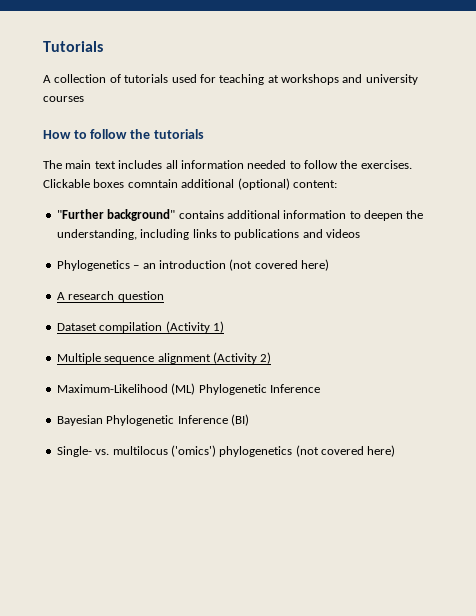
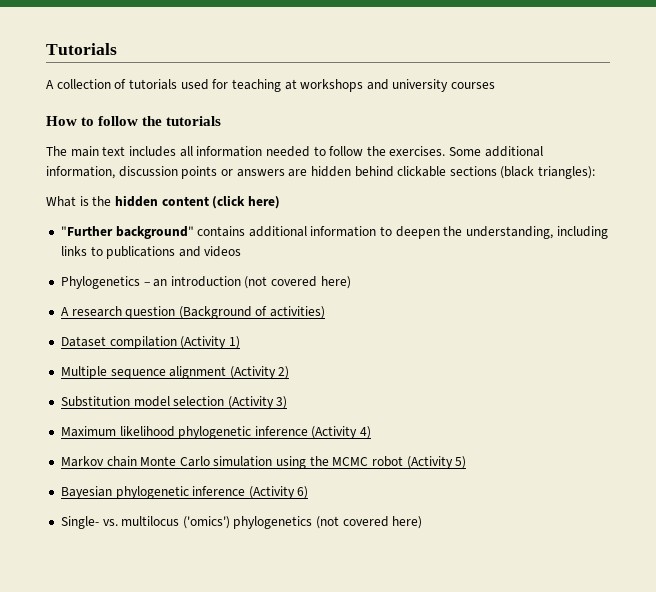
- Clickable boxes comntain additional (optional) content:
+ Some additional information, discussion points or answers are hidden behind clickable sections (black triangles):
+ What is the hidden content (click here)
- A research question
+ A research question (Background of activities)
- Maximum-Likelihood (ML) Phylogenetic Inference
- Bayesian Phylogenetic Inference (BI)
+ Substitution model selection (Activity 3)
+ Maximum likelihood phylogenetic inference (Activity 4)
+ Markov chain Monte Carlo simulation using the MCMC robot (Activity 5)
+ Bayesian phylogenetic inference (Activity 6)

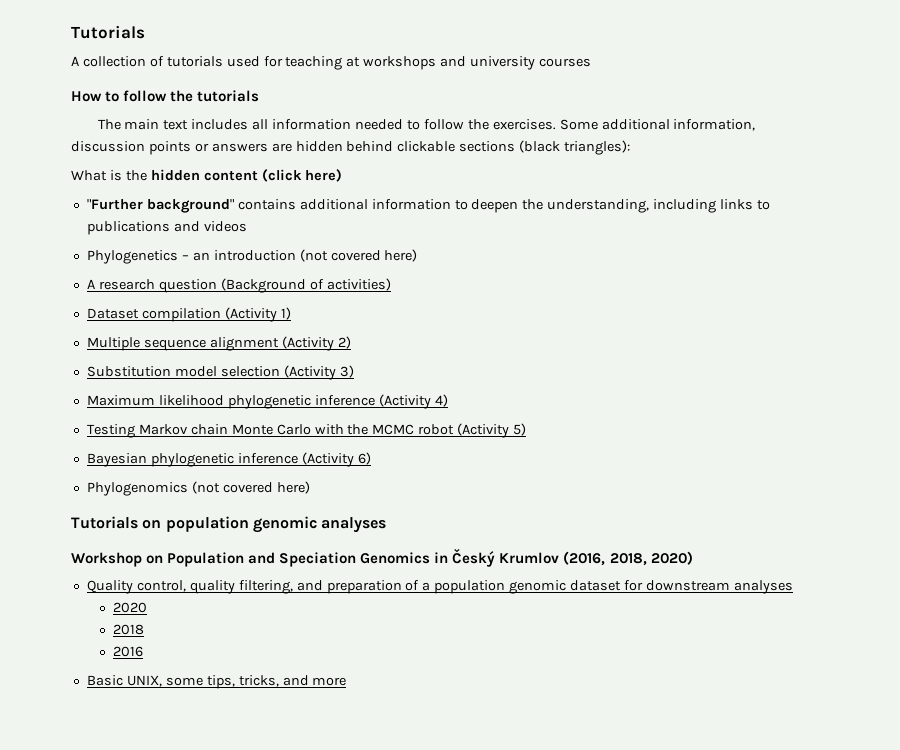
- Markov chain Monte Carlo simulation using the MCMC robot (Activity 5)
+ Testing Markov chain Monte Carlo with the MCMC robot (Activity 5)
- Single- vs. multilocus ('omics') phylogenetics (not covered here)
+ Phylogenomics (not covered here)
+ Tutorials on population genomic analyses
+ Workshop on Population and Speciation Genomics in Český Krumlov (2016, 2018, 2020)
+ Quality control, quality filtering, and preparation of a population genomic dataset for downstream analyses
+ 2020
+ 2018
+ 2016
+ Basic UNIX, some tips, tricks, and more

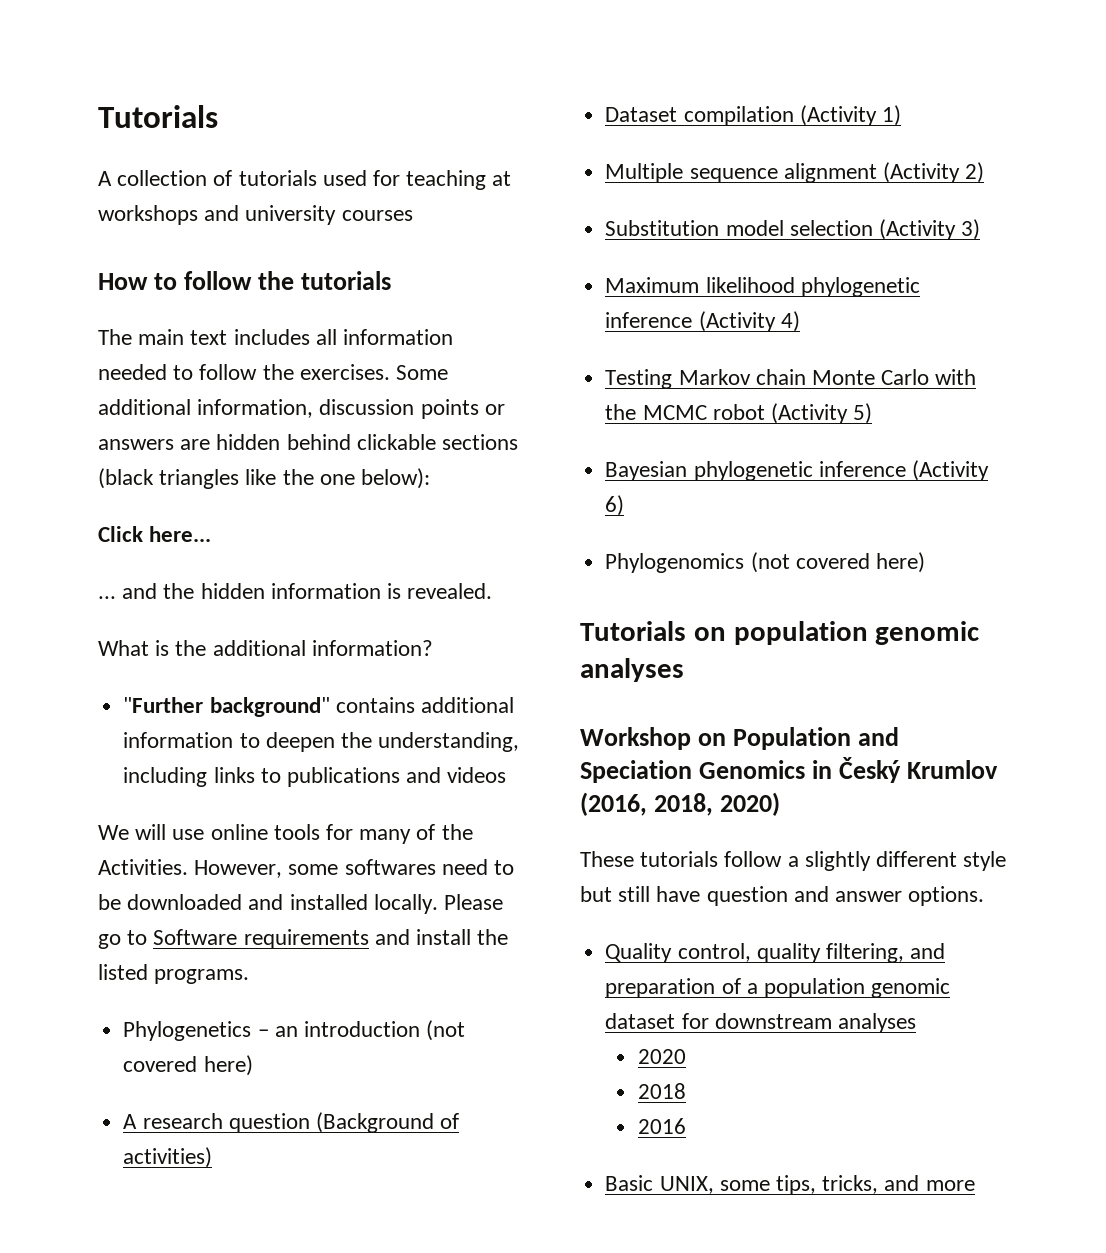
- Some additional information, discussion points or answers are hidden behind clickable sections (black triangles):
+ Some additional information, discussion points or answers are hidden behind clickable sections (black triangles like the one below):
+ Click here...
+ ... and the hidden information is revealed.
- What is the hidden content (click here)
+ What is the additional information?
+ We will use online tools for many of the Activities. However, some softwares need to be downloaded and installed locally. Please go to Software requirements and install the listed programs.
+ These tutorials follow a slightly different style but still have question and answer options.

